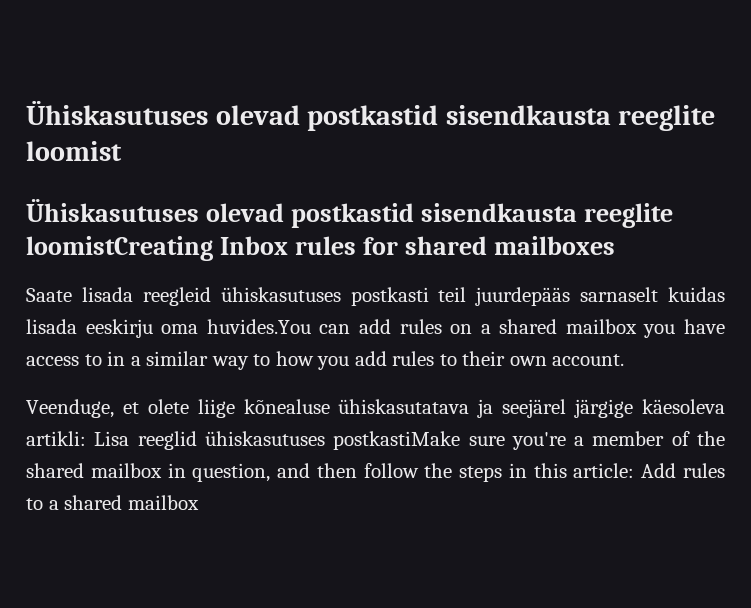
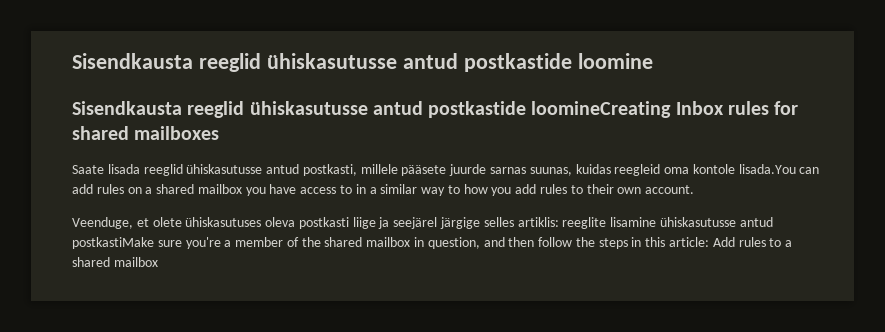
- Ühiskasutuses olevad postkastid sisendkausta reeglite loomist
- Ühiskasutuses olevad postkastid sisendkausta reeglite loomistCreating Inbox rules for shared mailboxes
+ Sisendkausta reeglid ühiskasutusse antud postkastide loomine
+ Sisendkausta reeglid ühiskasutusse antud postkastide loomineCreating Inbox rules for shared mailboxes
- Saate lisada reegleid ühiskasutuses postkasti teil juurdepääs sarnaselt kuidas lisada eeskirju oma huvides.You can add rules on a shared mailbox you have access to in a similar way to how you add rules to their own account.
+ Saate lisada reeglid ühiskasutusse antud postkasti, millele pääsete juurde sarnas suunas, kuidas reegleid oma kontole lisada.You can add rules on a shared mailbox you have access to in a similar way to how you add rules to their own account.
- Veenduge, et olete liige kõnealuse ühiskasutatava ja seejärel järgige käesoleva artikli: Lisa reeglid ühiskasutuses postkastiMake sure you're a member of the shared mailbox in question, and then follow the steps in this article: Add rules to a shared mailbox
+ Veenduge, et olete ühiskasutuses oleva postkasti liige ja seejärel järgige selles artiklis: reeglite lisamine ühiskasutusse antud postkastiMake sure you're a member of the shared mailbox in question, and then follow the steps in this article: Add rules to a shared mailbox

